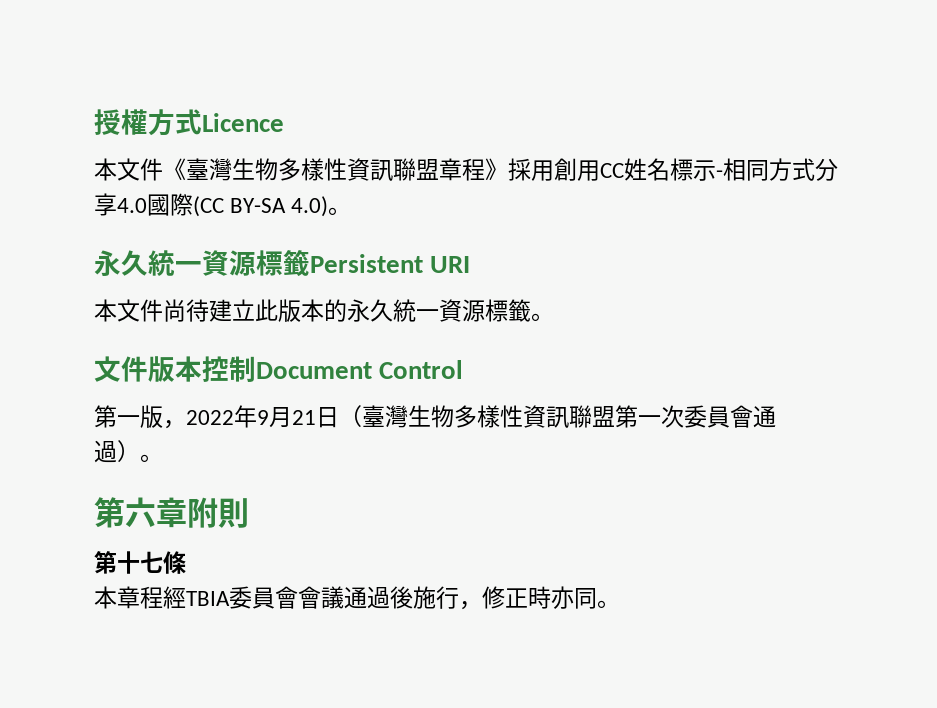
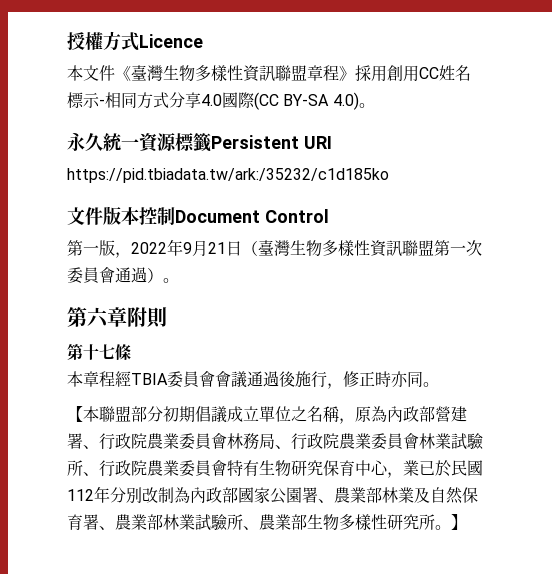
- 本文件尚待建立此版本的永久統一資源標籤。
+ https://pid.tbiadata.tw/ark:/35232/c1d185ko
+ 【本聯盟部分初期倡議成立單位之名稱，原為內政部營建署、行政院農業委員會林務局、行政院農業委員會林業試驗所、行政院農業委員會特有生物研究保育中心，業已於民國112年分別改制為內政部國家公園署、農業部林業及自然保育署、農業部林業試驗所、農業部生物多樣性研究所。】

